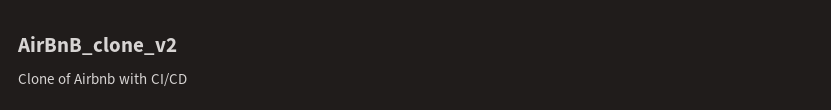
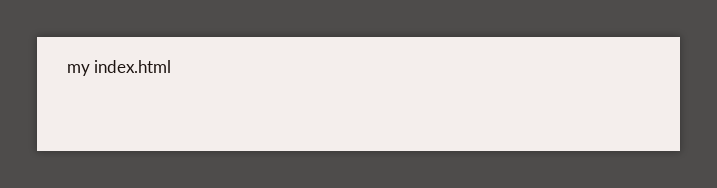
- AirBnB_clone_v2
- Clone of Airbnb with CI/CD
+ my index.html

